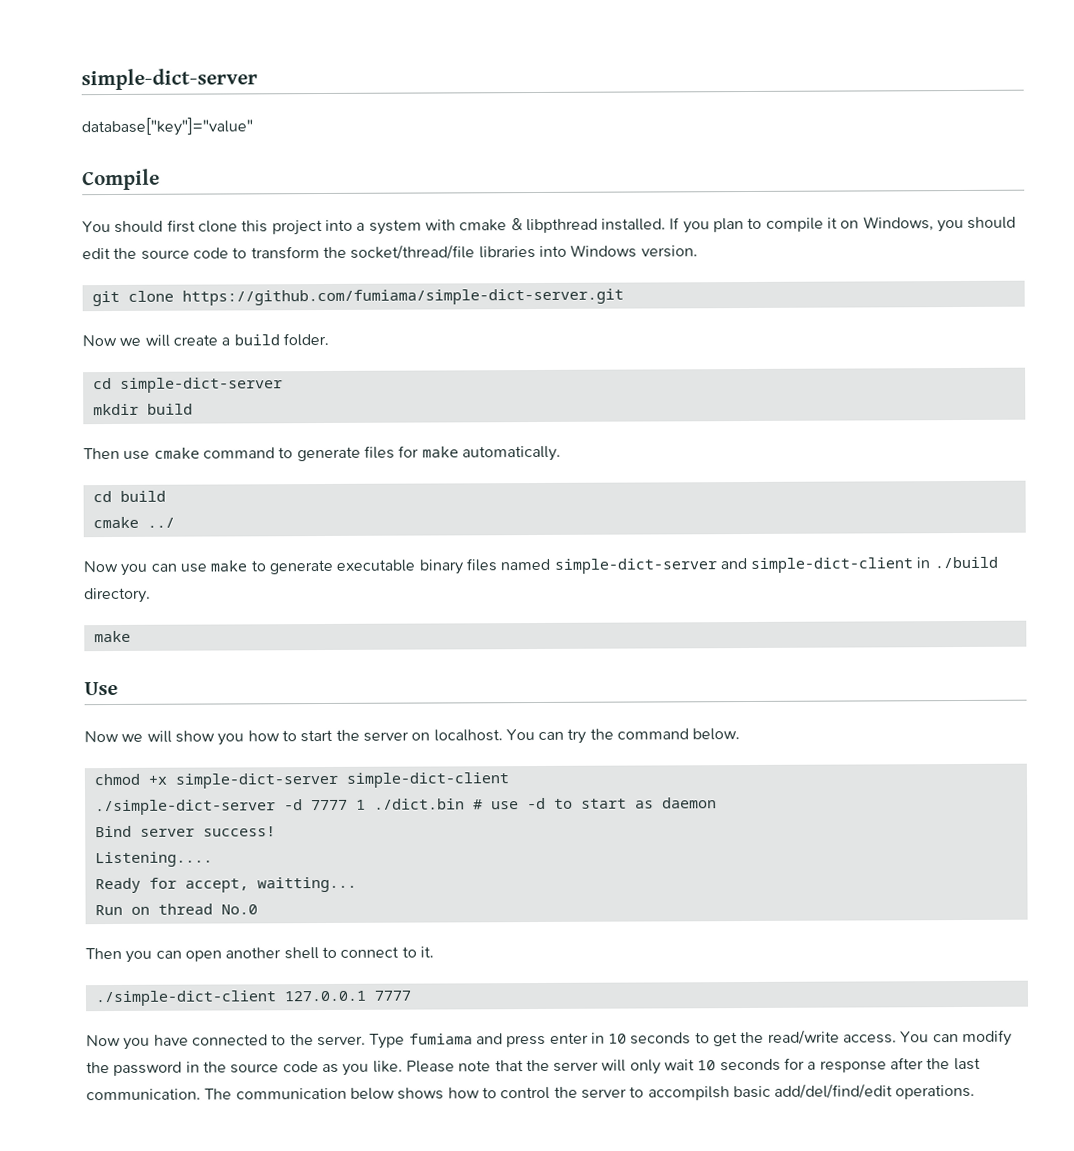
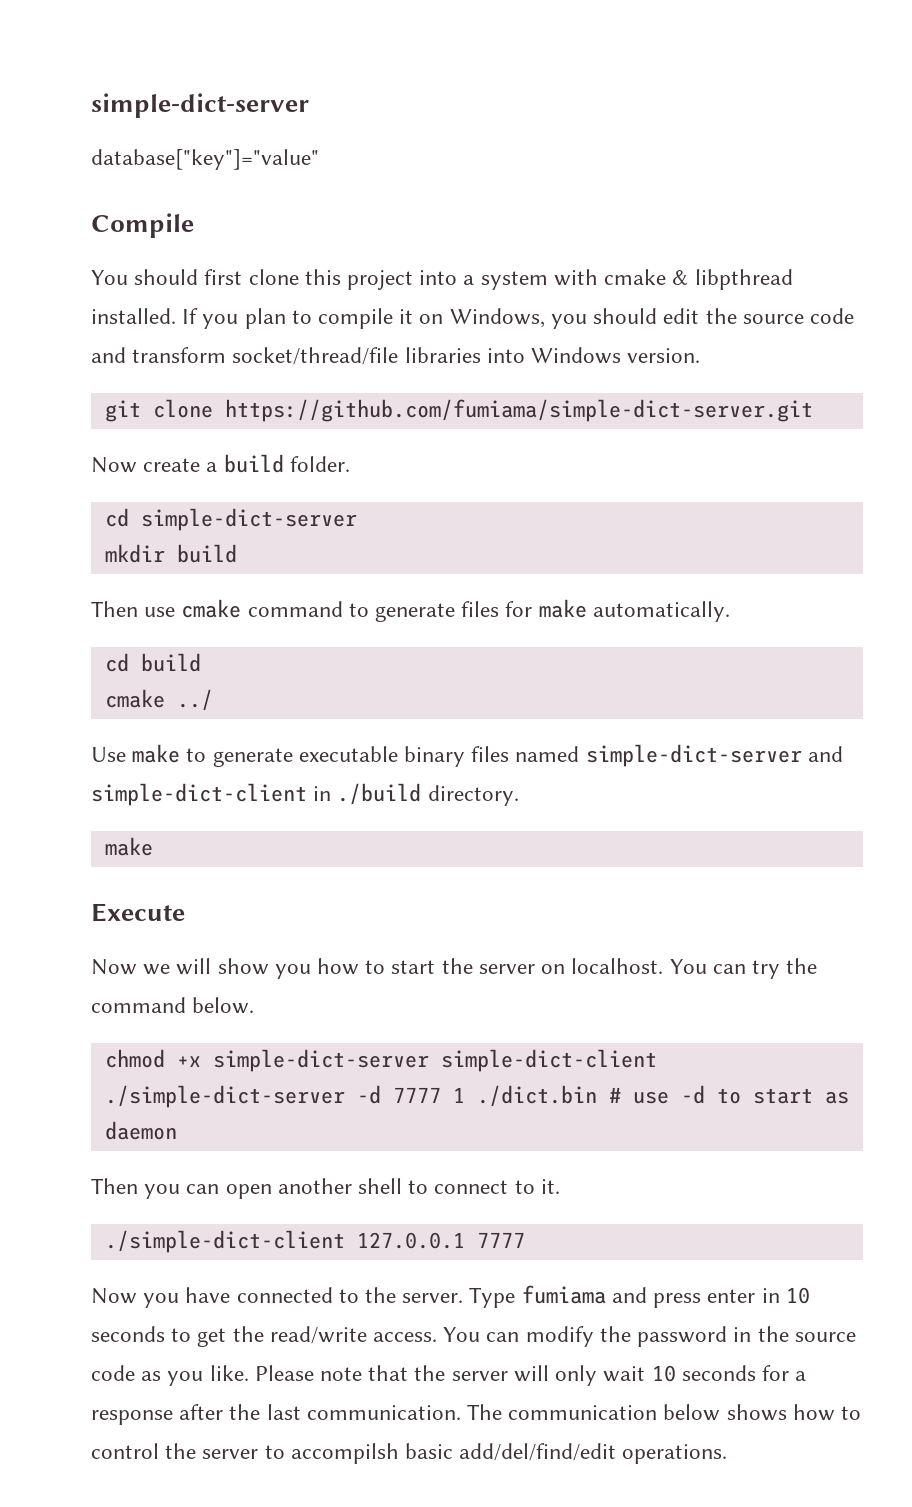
- If you plan to compile it on Windows, you should edit the source code to transform the socket/thread/file libraries into Windows version.
+ If you plan to compile it on Windows, you should edit the source code and transform socket/thread/file libraries into Windows version.
- Now we will create a build folder.
+ Now create a build folder.
- Now you can use make to generate executable binary files named simple-dict-server and simple-dict-client in ./build directory.
+ Use make to generate executable binary files named simple-dict-server and simple-dict-client in ./build directory.
- Use
+ Execute
- Bind server success!
- Listening....
- Ready for accept, waitting...
- Run on thread No.0

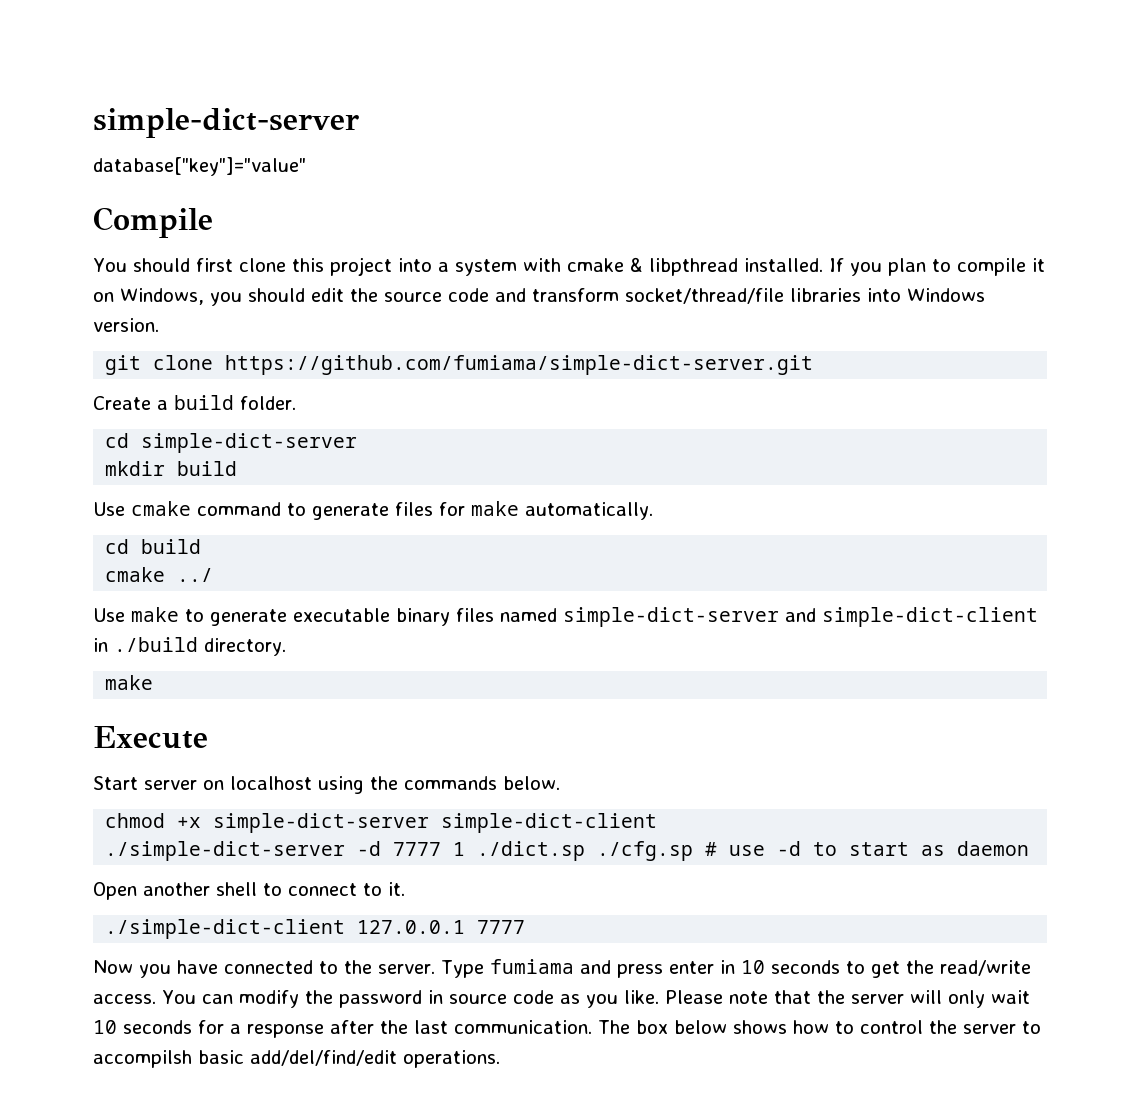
- Now create a build folder.
+ Create a build folder.
- Then use cmake command to generate files for make automatically.
+ Use cmake command to generate files for make automatically.
- Now we will show you how to start the server on localhost. You can try the command below.
+ Start server on localhost using the commands below.
- ./simple-dict-server -d 7777 1 ./dict.bin # use -d to start as daemon
+ ./simple-dict-server -d 7777 1 ./dict.sp ./cfg.sp # use -d to start as daemon
- Then you can open another shell to connect to it.
+ Open another shell to connect to it.
- You can modify the password in the source code as you like.
+ You can modify the password in source code as you like.
- The communication below shows how to control the server to accompilsh basic add/del/find/edit operations.
+ The box below shows how to control the server to accompilsh basic add/del/find/edit operations.

